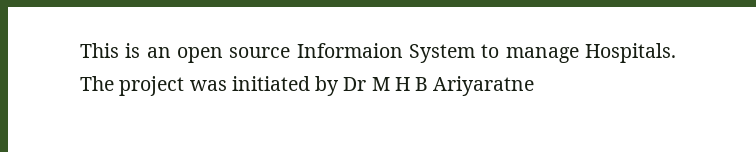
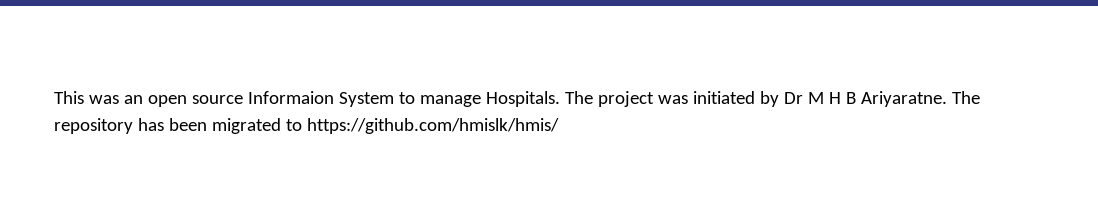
- This is an open source Informaion System to manage Hospitals.
+ This was an open source Informaion System to manage Hospitals.
- The project was initiated by Dr M H B Ariyaratne
+ The project was initiated by Dr M H B Ariyaratne. The repository has been migrated to https://github.com/hmislk/hmis/

